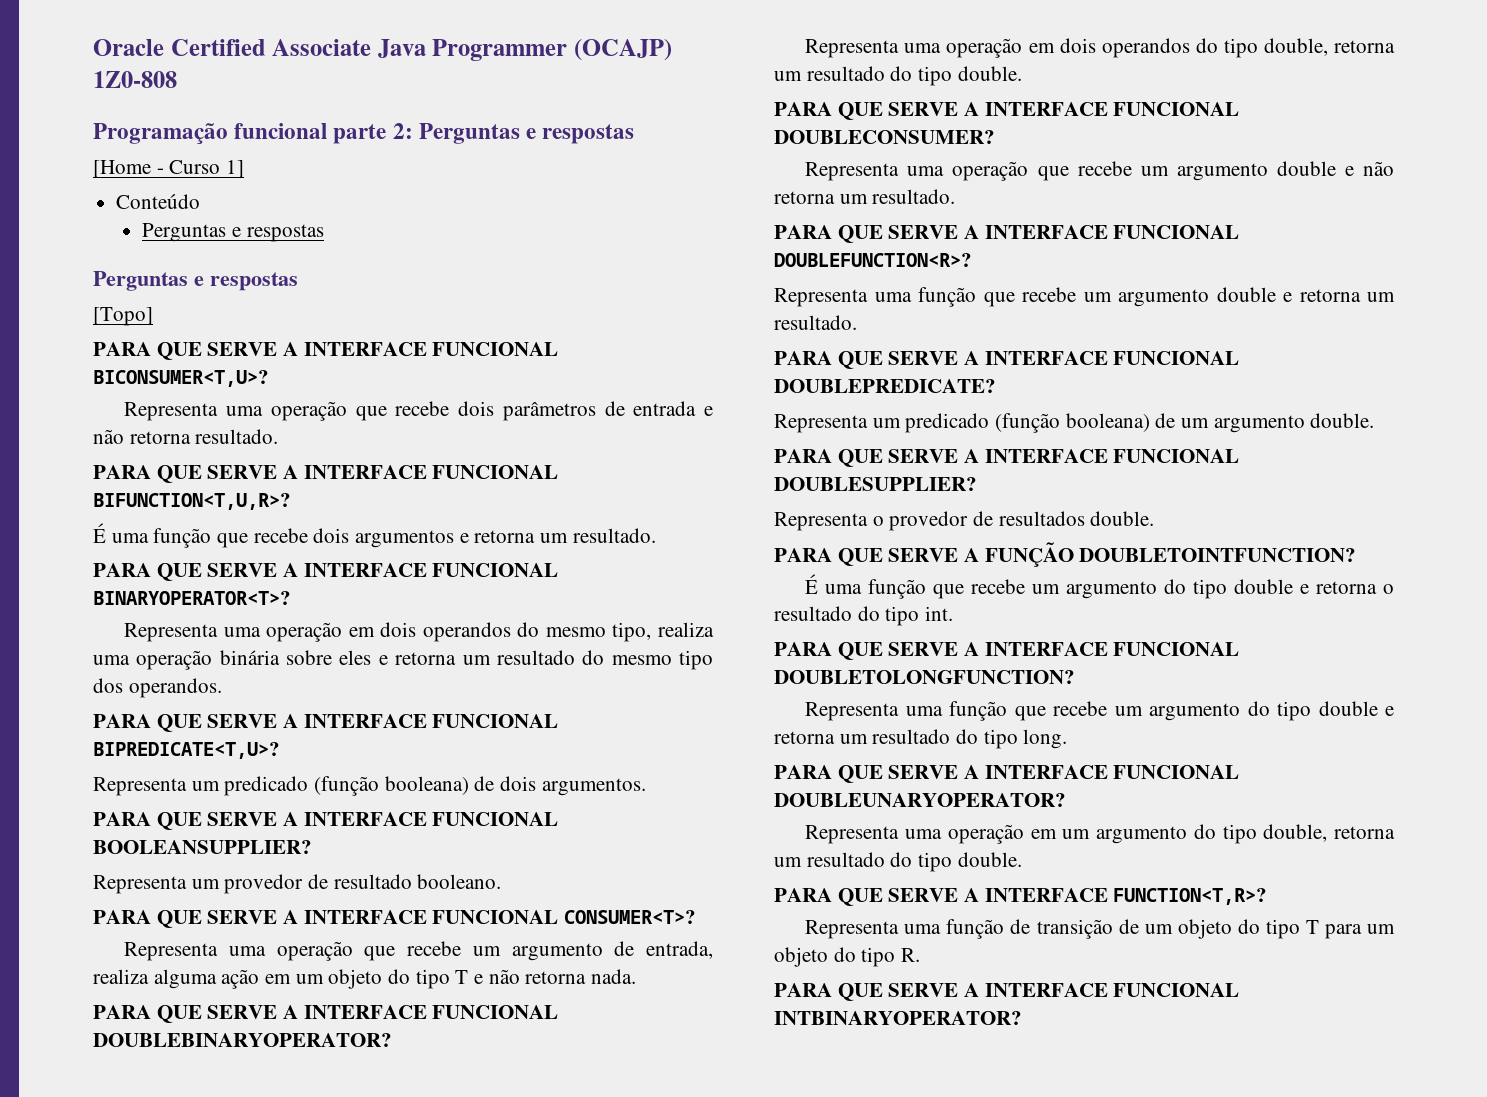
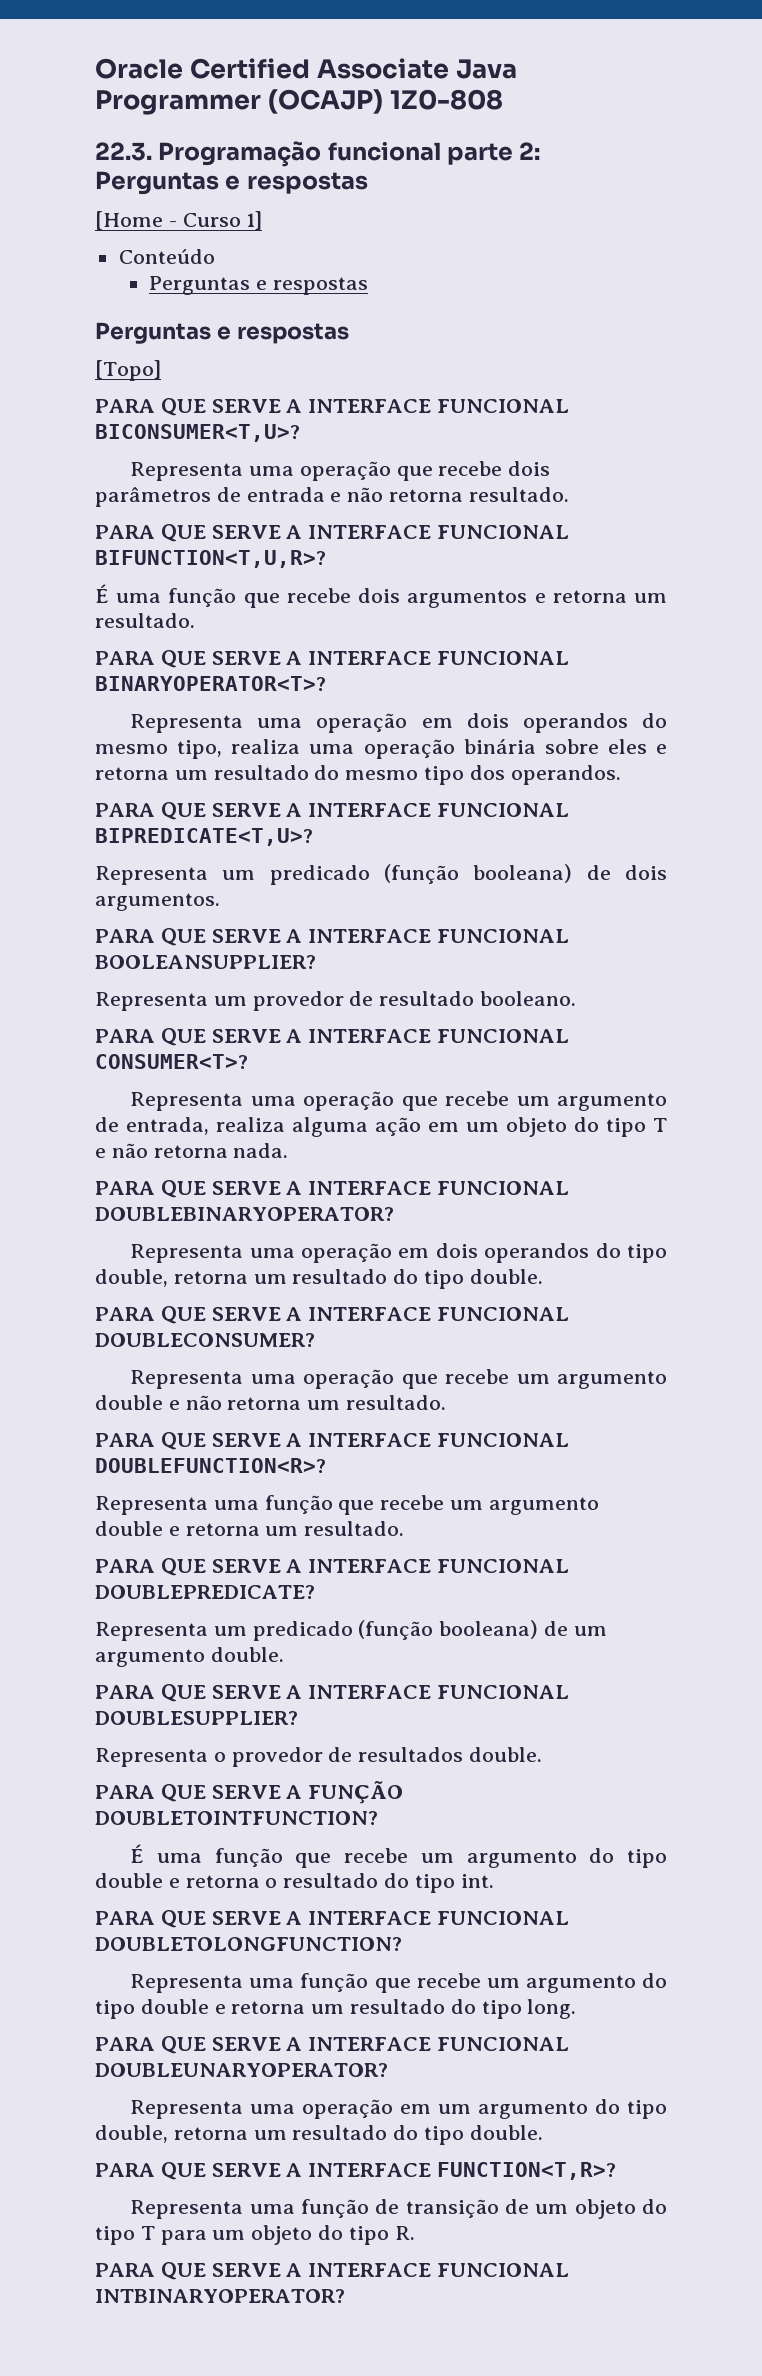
- Programação funcional parte 2: Perguntas e respostas
+ 22.3. Programação funcional parte 2: Perguntas e respostas

